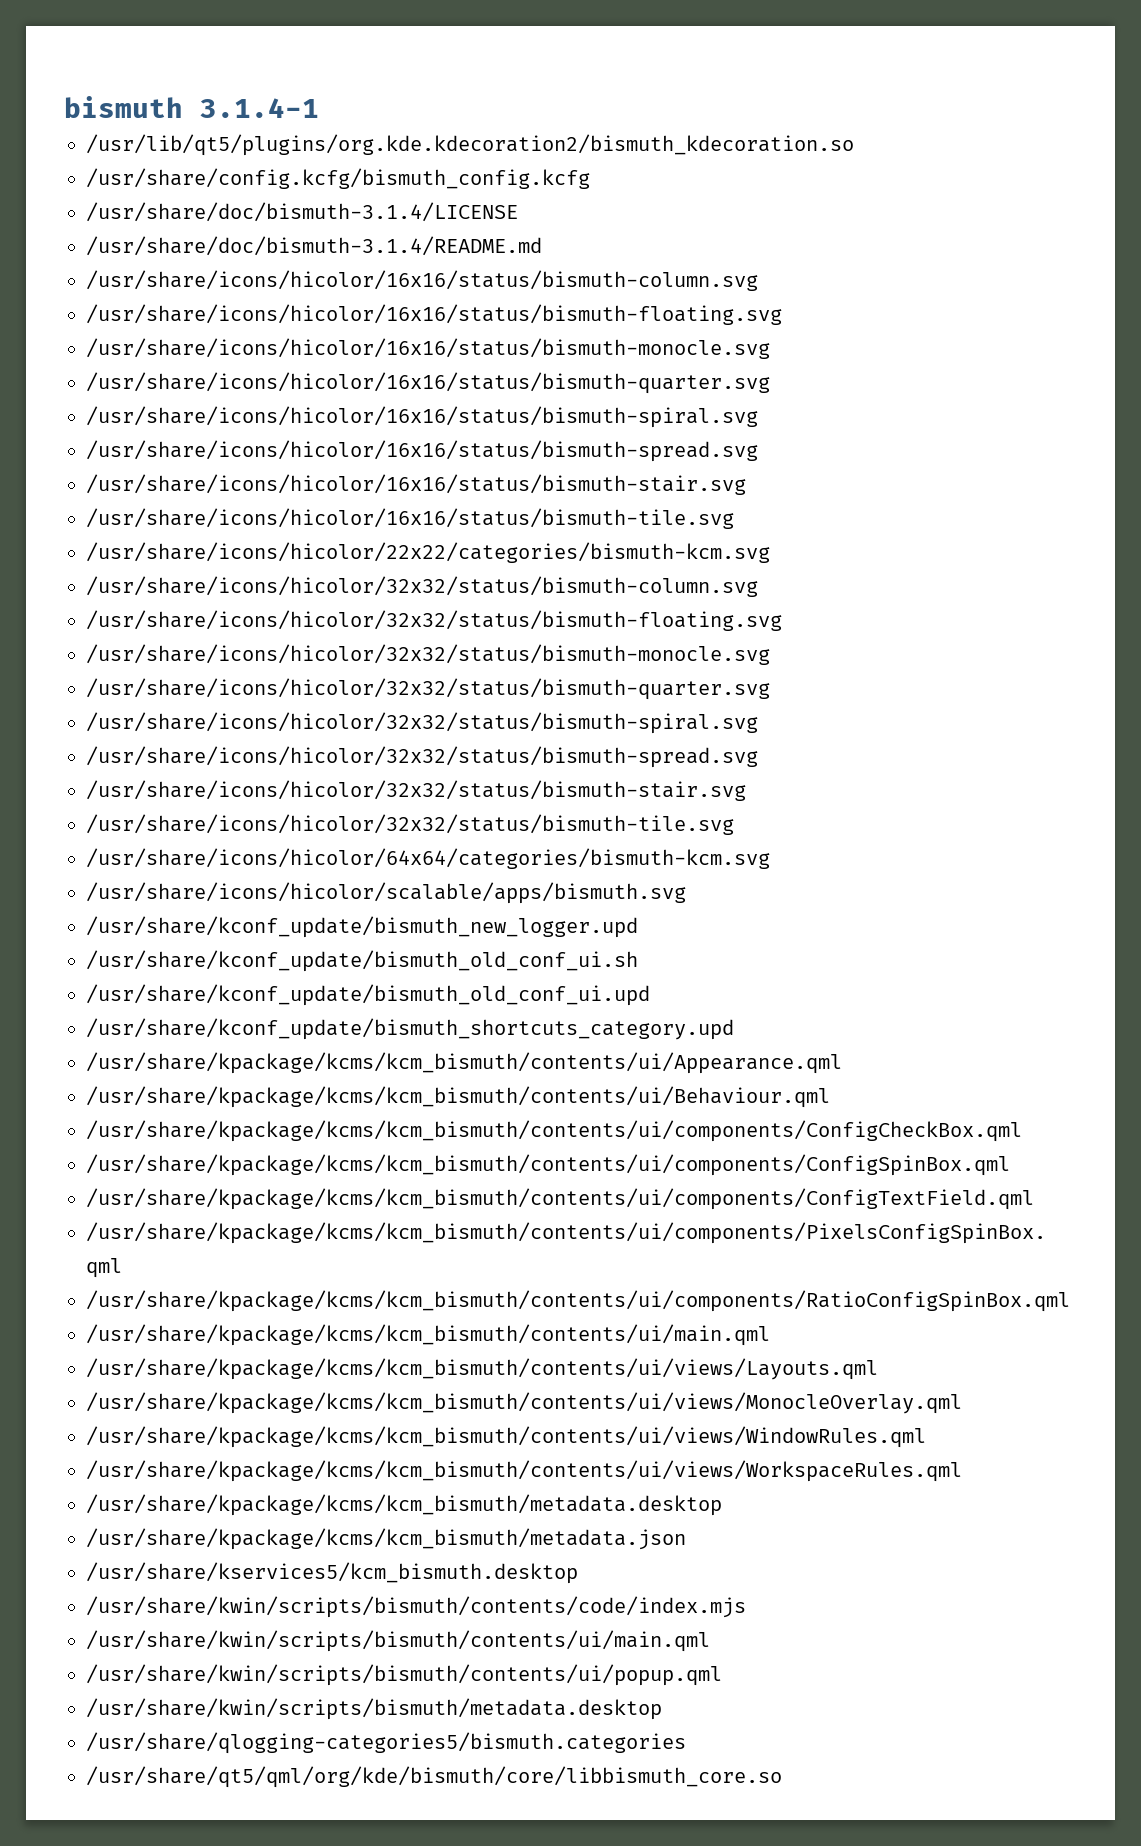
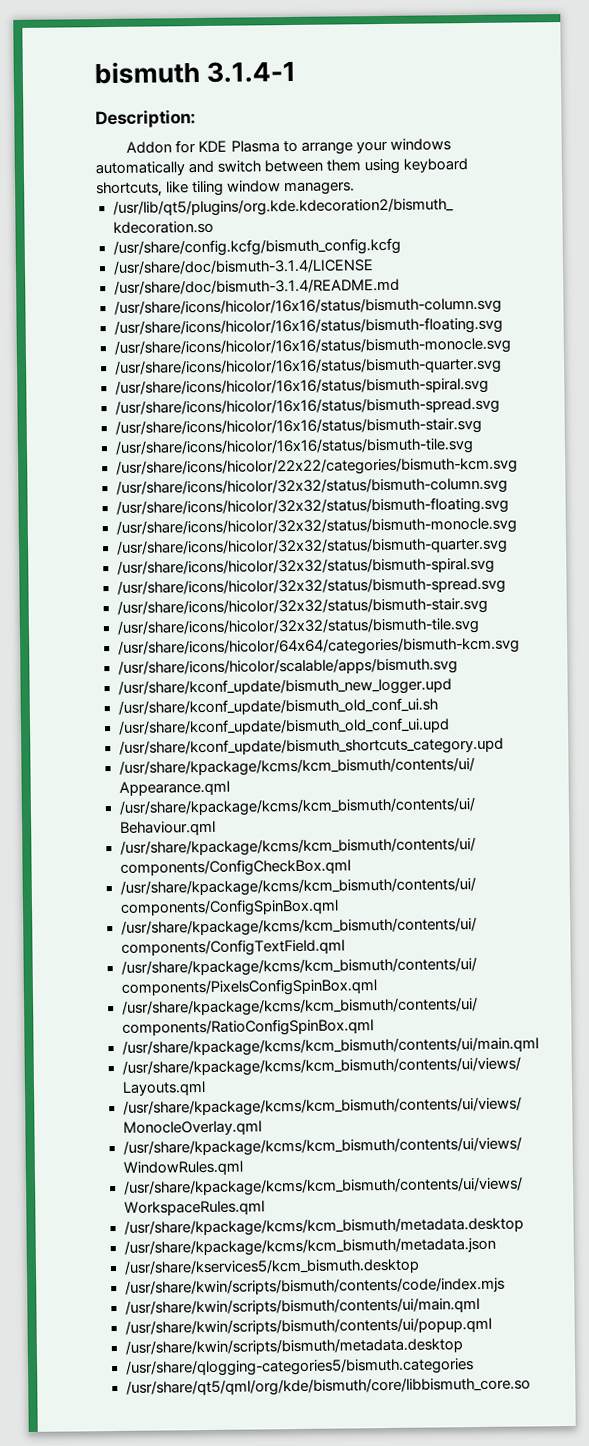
+ Description:
+ Addon for KDE Plasma to arrange your windows automatically and switch between them using keyboard shortcuts, like tiling window managers.

